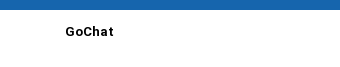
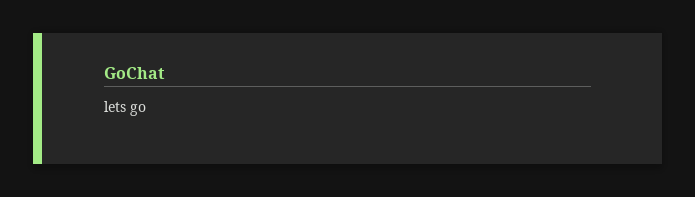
+ lets go

